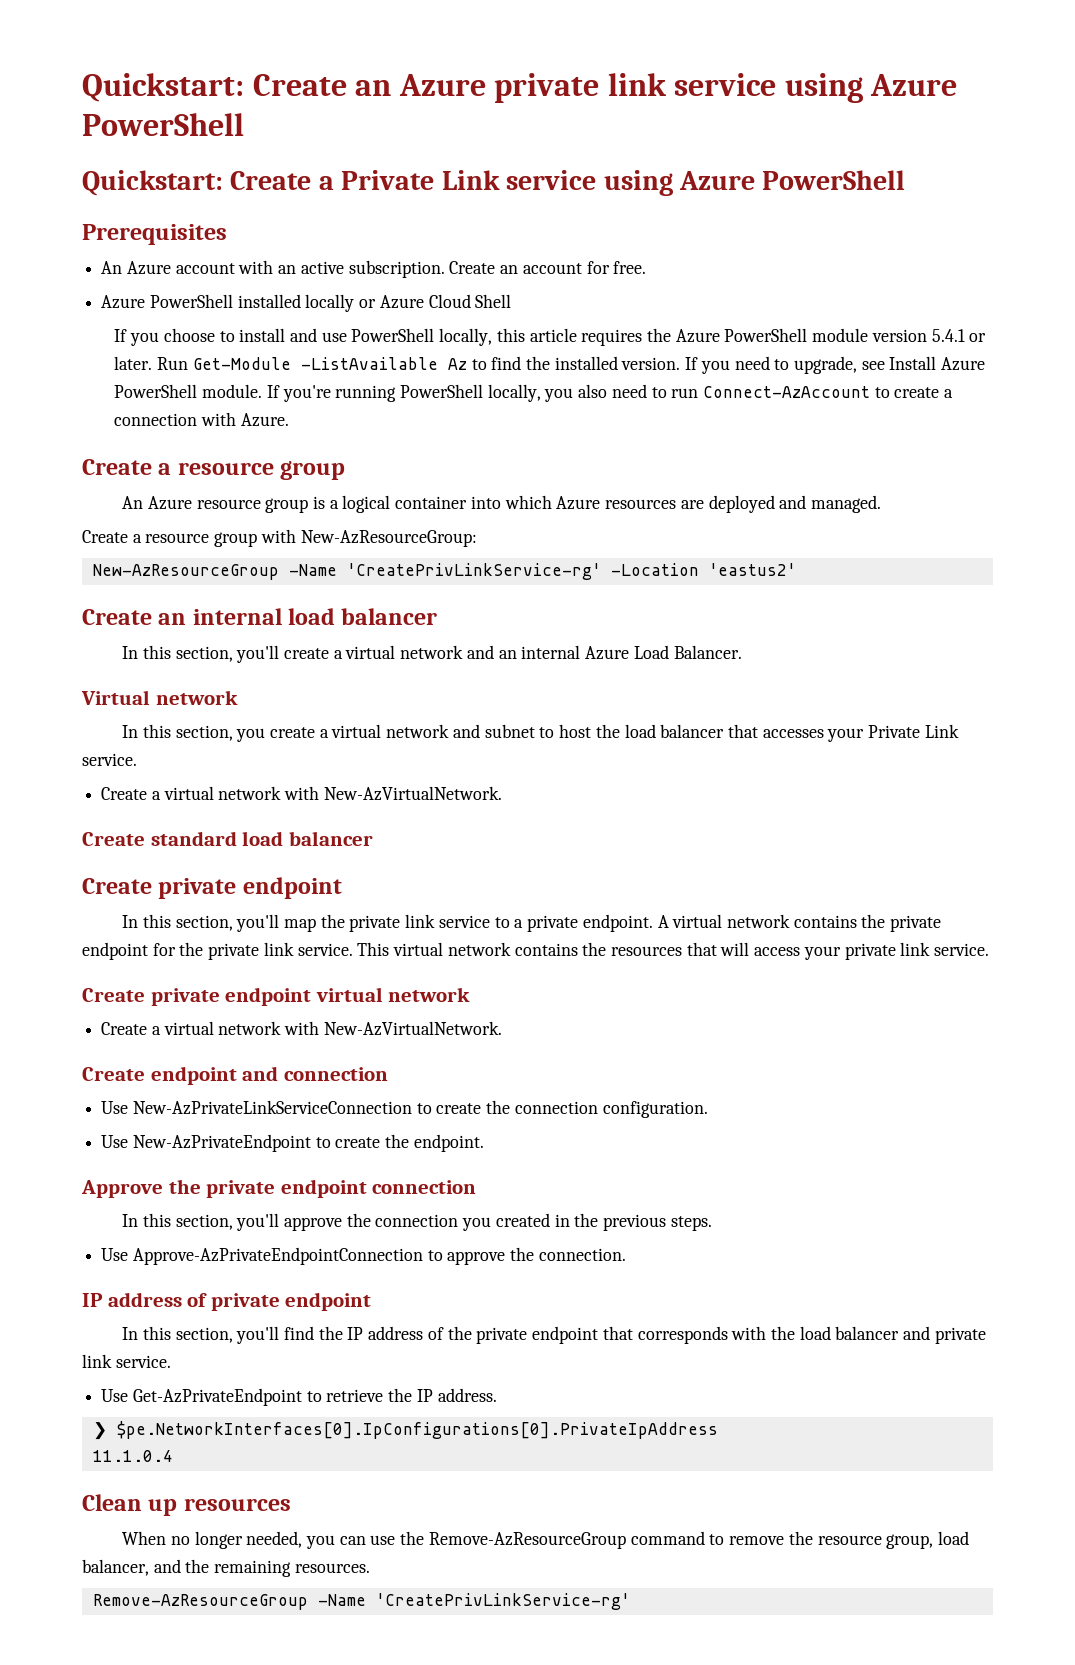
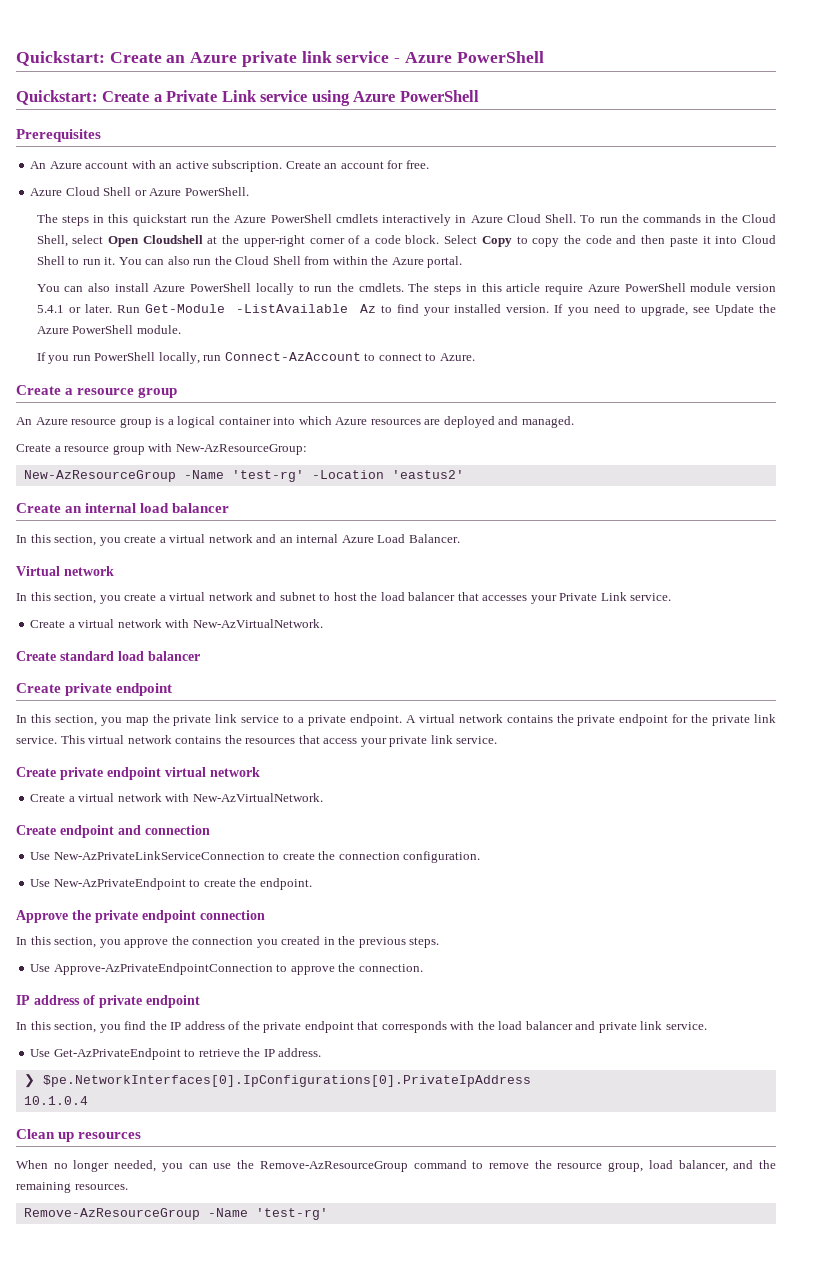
- Quickstart: Create an Azure private link service using Azure PowerShell
+ Quickstart: Create an Azure private link service - Azure PowerShell
- Azure PowerShell installed locally or Azure Cloud Shell
- If you choose to install and use PowerShell locally, this article requires the Azure PowerShell module version 5.4.1 or later.
+ Azure Cloud Shell or Azure PowerShell.
+ The steps in this quickstart run the Azure PowerShell cmdlets interactively in Azure Cloud Shell. To run the commands in the Cloud Shell, select Open Cloudshell at the upper-right corner of a code block. Select Copy to copy the code and then paste it into Cloud Shell to run it. You can also run the Cloud Shell from within the Azure portal.
+ You can also install Azure PowerShell locally to run the cmdlets. The steps in this article require Azure PowerShell module version 5.4.1 or later.
- Run Get-Module -ListAvailable Az to find the installed version.
+ Run Get-Module -ListAvailable Az to find your installed version.
- If you need to upgrade, see Install Azure PowerShell module. If you're running PowerShell locally, you also need to run Connect-AzAccount to create a connection with Azure.
+ If you need to upgrade, see Update the Azure PowerShell module.
+ If you run PowerShell locally, run Connect-AzAccount to connect to Azure.
- New-AzResourceGroup -Name 'CreatePrivLinkService-rg' -Location 'eastus2'
+ New-AzResourceGroup -Name 'test-rg' -Location 'eastus2'
- In this section, you'll create a virtual network and an internal Azure Load Balancer.
+ In this section, you create a virtual network and an internal Azure Load Balancer.
- In this section, you'll map the private link service to a private endpoint.
+ In this section, you map the private link service to a private endpoint.
- This virtual network contains the resources that will access your private link service.
+ This virtual network contains the resources that access your private link service.
- In this section, you'll approve the connection you created in the previous steps.
+ In this section, you approve the connection you created in the previous steps.
- In this section, you'll find the IP address of the private endpoint that corresponds with the load balancer and private link service.
+ In this section, you find the IP address of the private endpoint that corresponds with the load balancer and private link service.
- 11.1.0.4
+ 10.1.0.4
- Remove-AzResourceGroup -Name 'CreatePrivLinkService-rg'
+ Remove-AzResourceGroup -Name 'test-rg'

